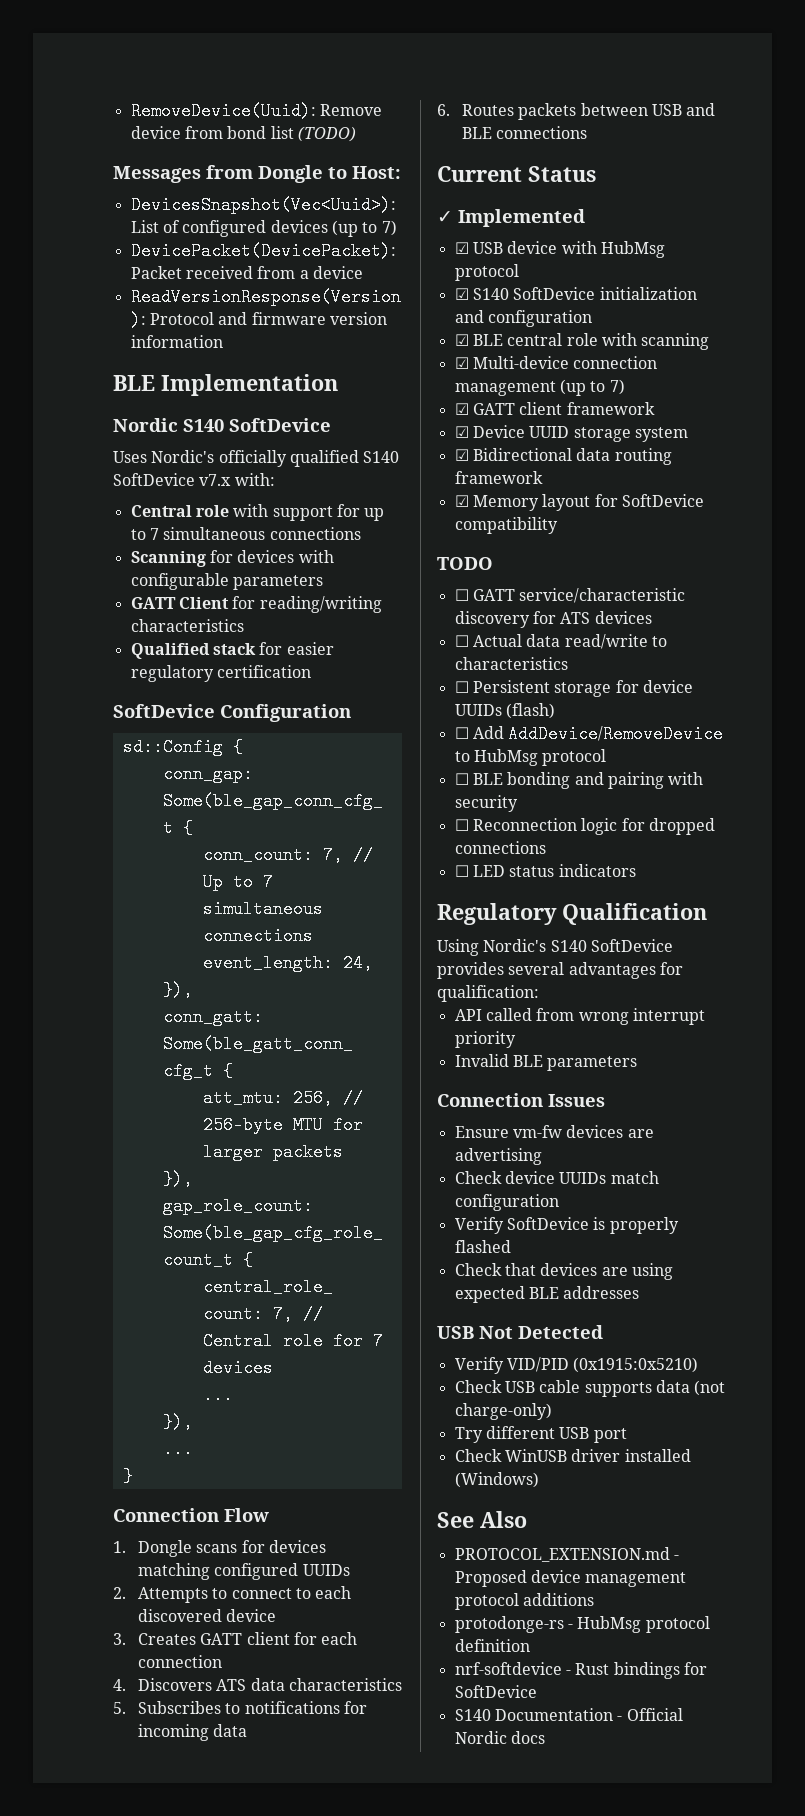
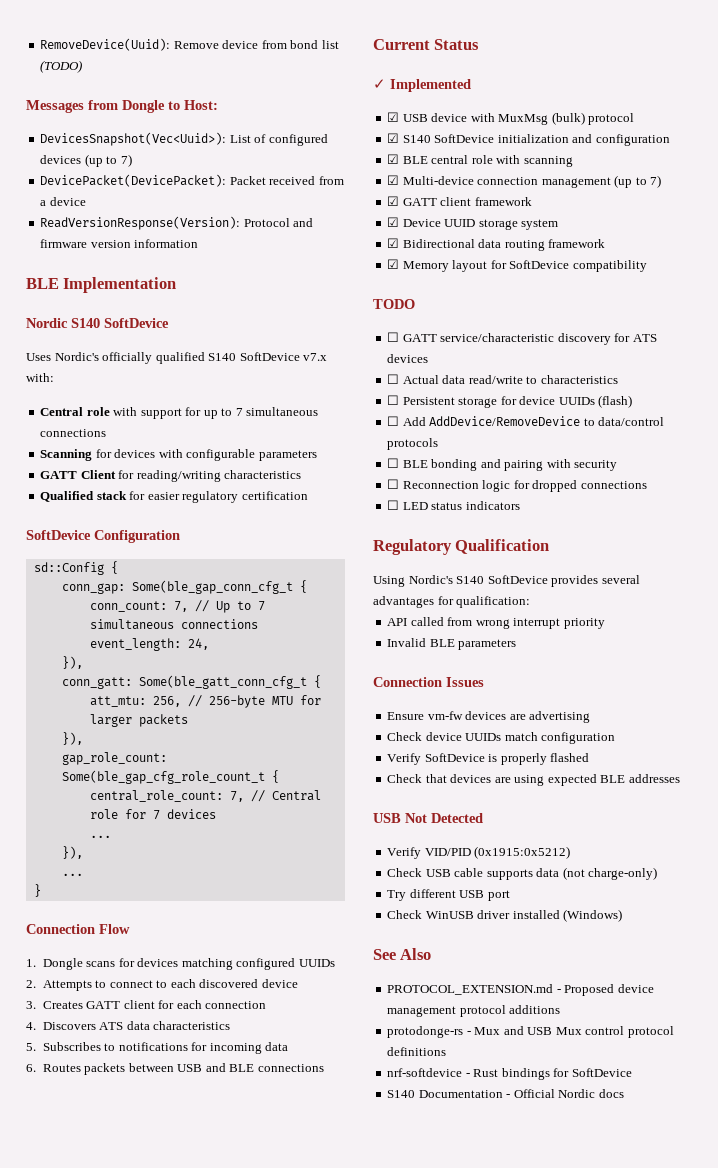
- ☑ USB device with HubMsg protocol
+ ☑ USB device with MuxMsg (bulk) protocol
- ☐ Add AddDevice/RemoveDevice to HubMsg protocol
+ ☐ Add AddDevice/RemoveDevice to data/control protocols
- Verify VID/PID (0x1915:0x5210)
+ Verify VID/PID (0x1915:0x5212)
- protodonge-rs - HubMsg protocol definition
+ protodonge-rs - Mux and USB Mux control protocol definitions

